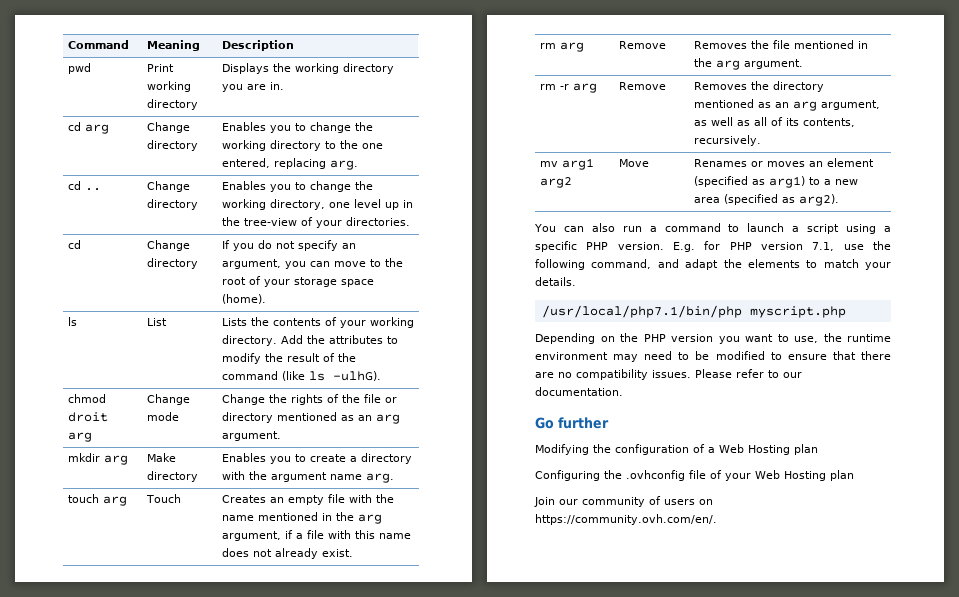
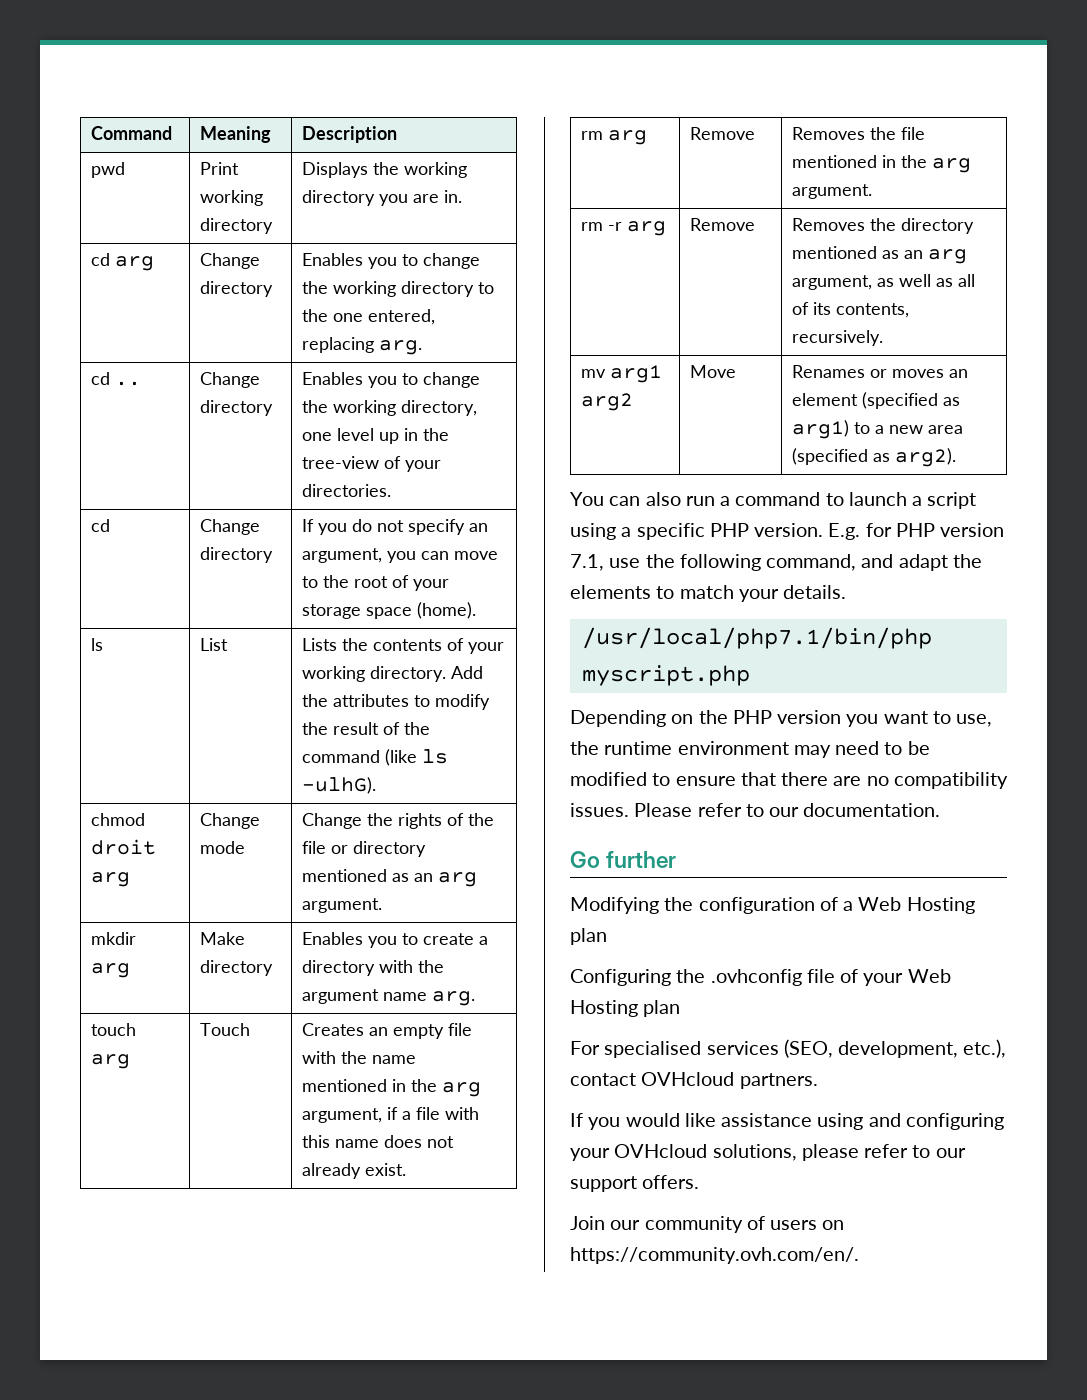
+ For specialised services (SEO, development, etc.), contact OVHcloud partners.
+ If you would like assistance using and configuring your OVHcloud solutions, please refer to our support offers.

